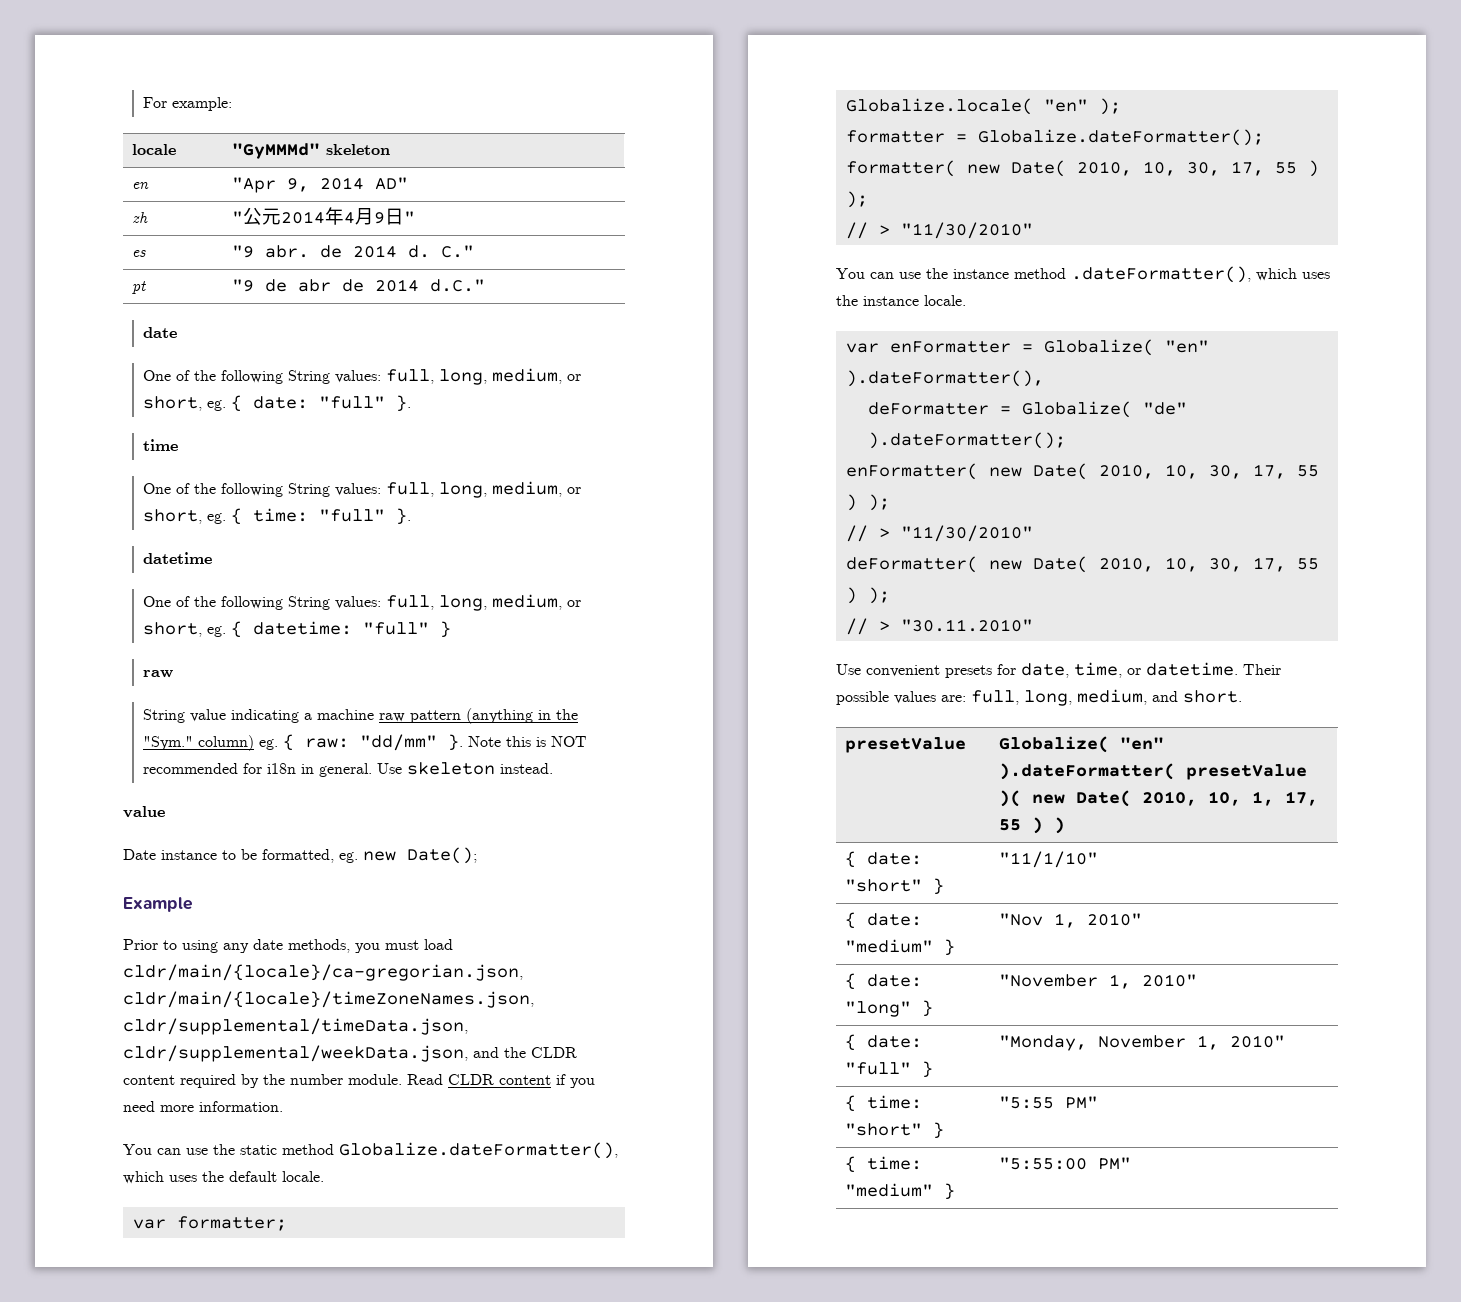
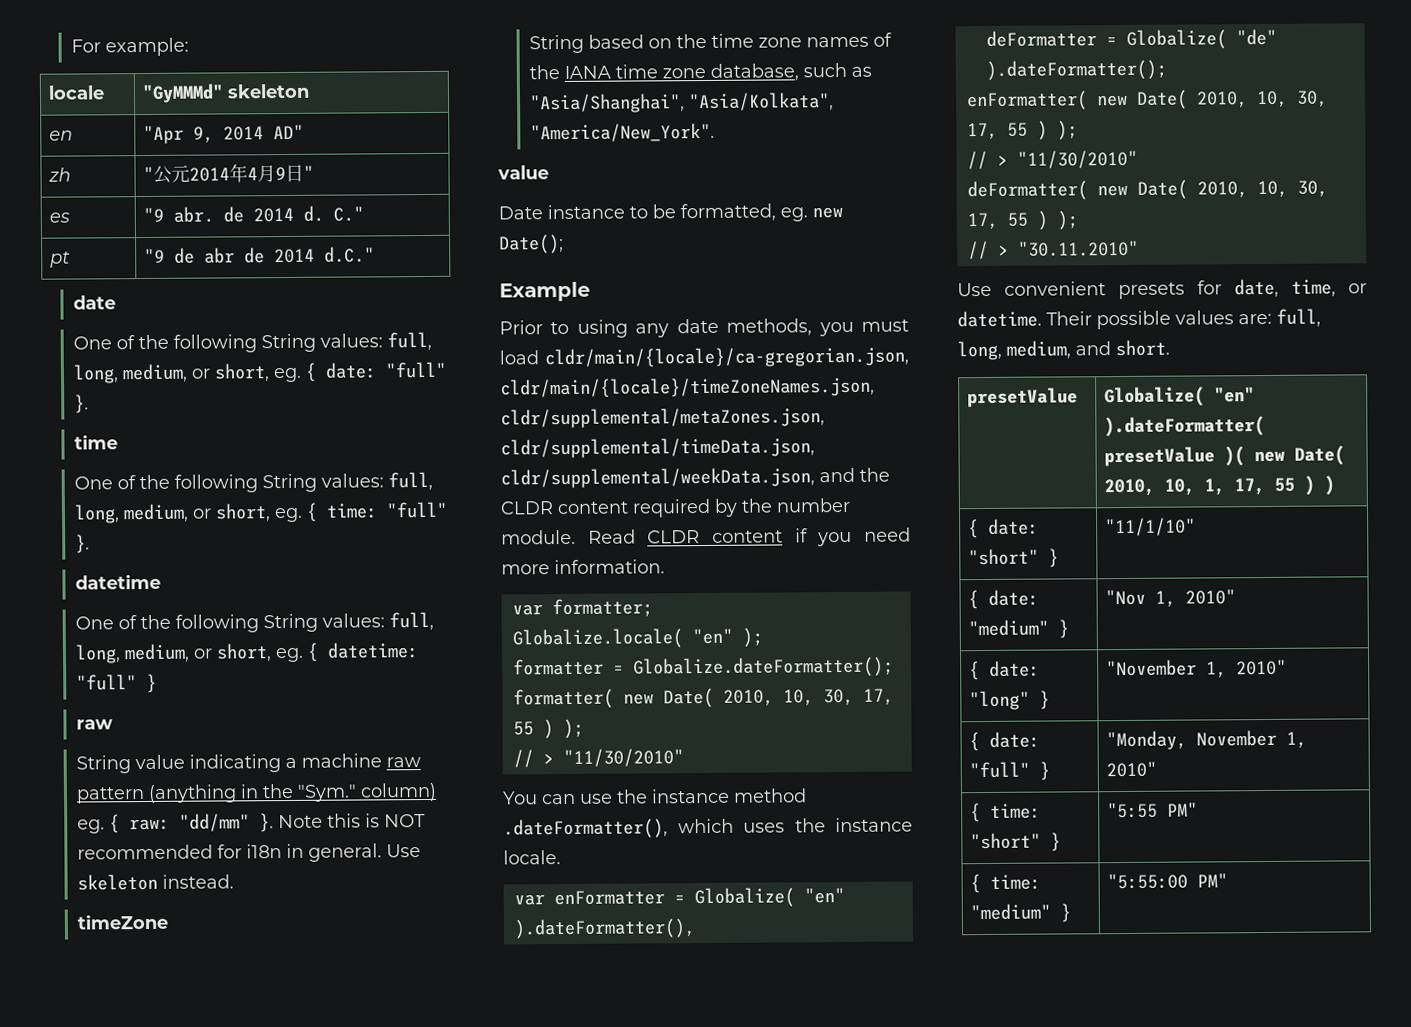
+ timeZone
+ String based on the time zone names of the IANA time zone database, such as "Asia/Shanghai", "Asia/Kolkata", "America/New_York".
- Prior to using any date methods, you must load cldr/main/{locale}/ca-gregorian.json, cldr/main/{locale}/timeZoneNames.json, cldr/supplemental/timeData.json, cldr/supplemental/weekData.json, and the CLDR content required by the number module.
+ Prior to using any date methods, you must load cldr/main/{locale}/ca-gregorian.json, cldr/main/{locale}/timeZoneNames.json, cldr/supplemental/metaZones.json, cldr/supplemental/timeData.json, cldr/supplemental/weekData.json, and the CLDR content required by the number module.
- You can use the static method Globalize.dateFormatter(), which uses the default locale.

